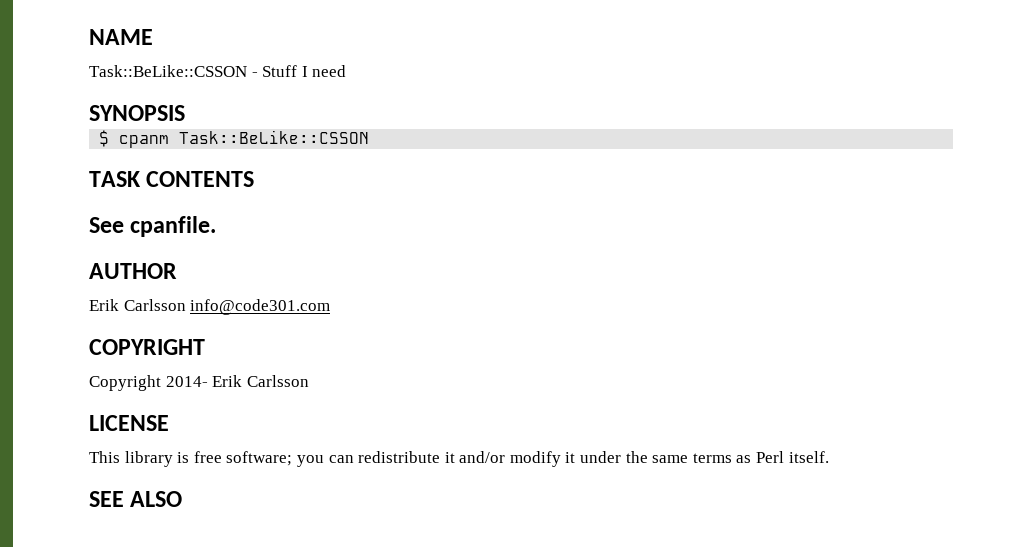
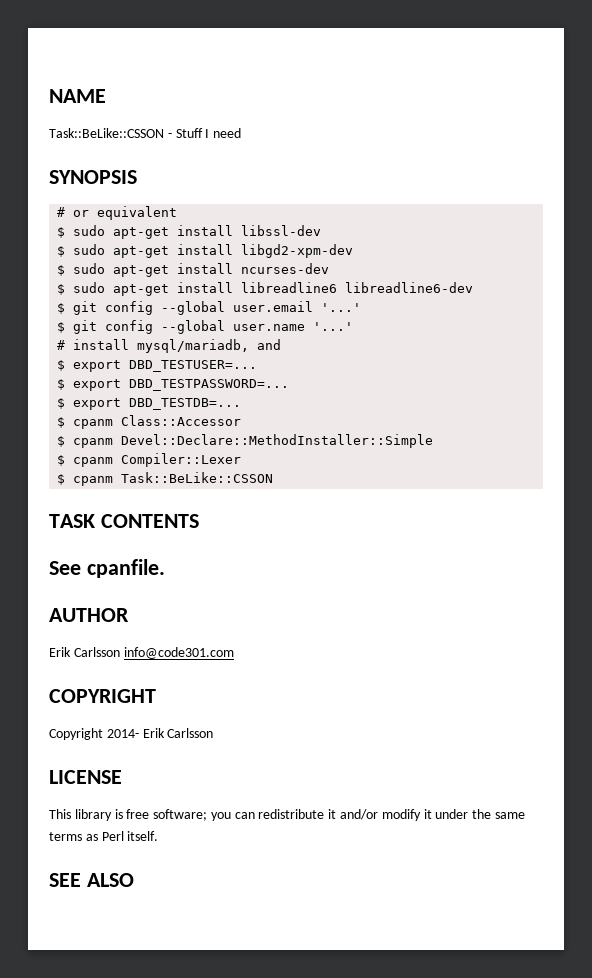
+ # or equivalent
+ $ sudo apt-get install libssl-dev
+ $ sudo apt-get install libgd2-xpm-dev
+ $ sudo apt-get install ncurses-dev
+ $ sudo apt-get install libreadline6 libreadline6-dev
+ $ git config --global user.email '...'
+ $ git config --global user.name '...'
+ # install mysql/mariadb, and
+ $ export DBD_TESTUSER=...
+ $ export DBD_TESTPASSWORD=...
+ $ export DBD_TESTDB=...
+ $ cpanm Class::Accessor
+ $ cpanm Devel::Declare::MethodInstaller::Simple
+ $ cpanm Compiler::Lexer

